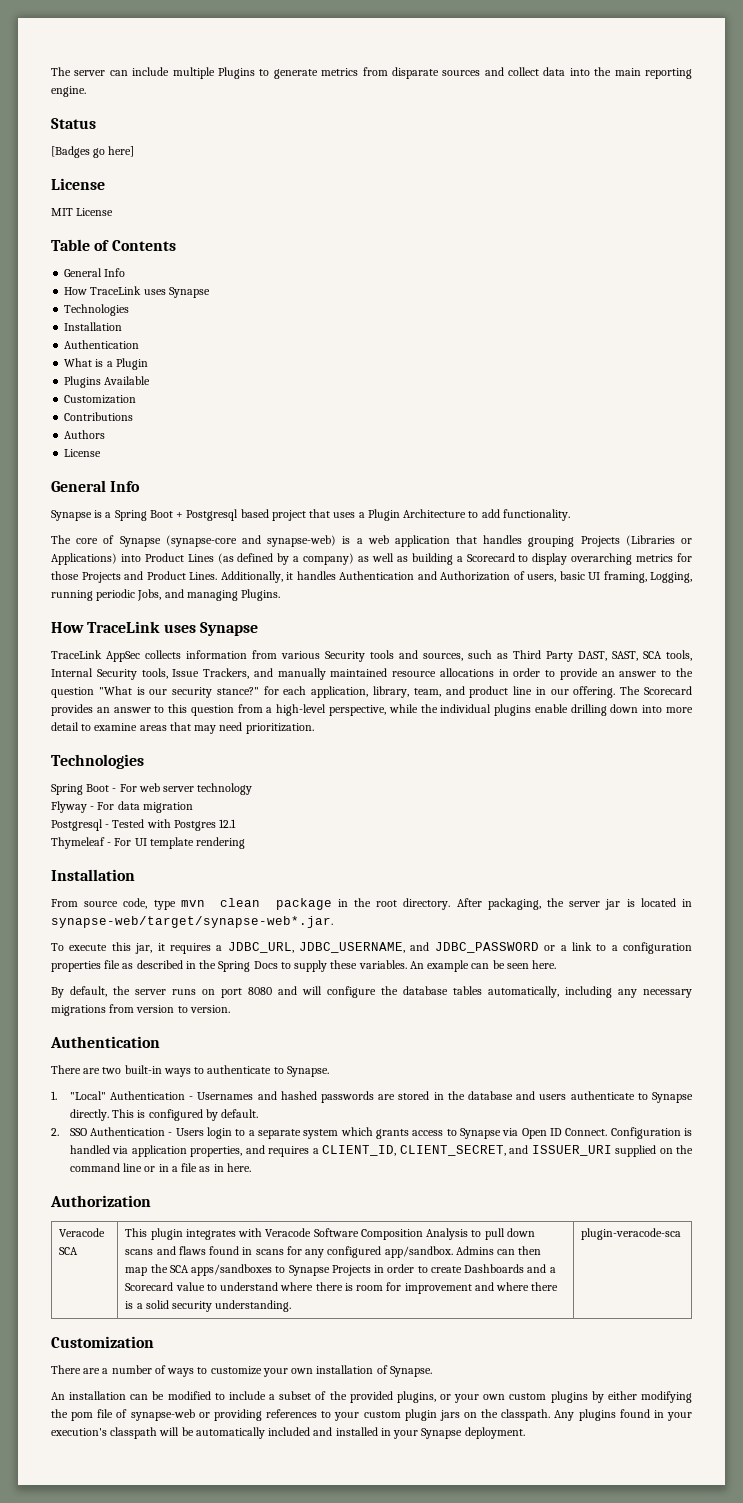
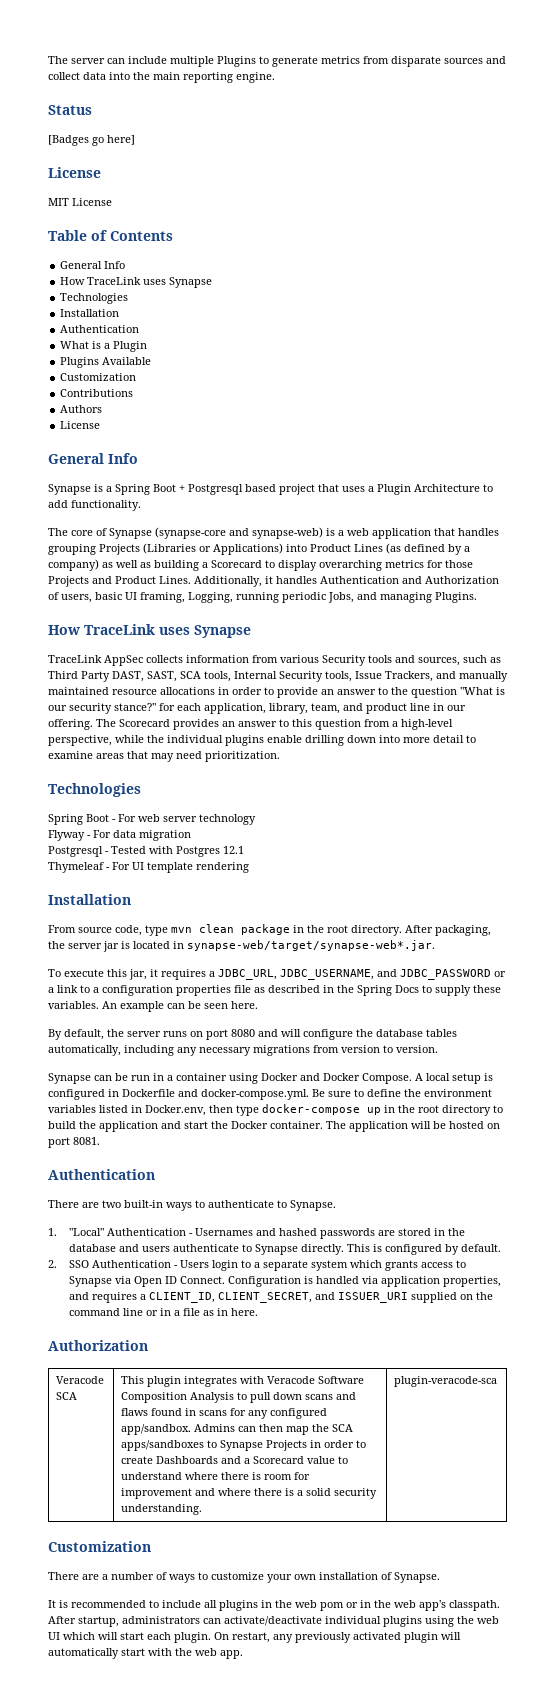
+ Synapse can be run in a container using Docker and Docker Compose. A local setup is configured in Dockerfile and docker-compose.yml. Be sure to define the environment variables listed in Docker.env, then type docker-compose up in the root directory to build the application and start the Docker container. The application will be hosted on port 8081.
- An installation can be modified to include a subset of the provided plugins, or your own custom plugins by either modifying the pom file of synapse-web or providing references to your custom plugin jars on the classpath. Any plugins found in your execution's classpath will be automatically included and installed in your Synapse deployment.
+ It is recommended to include all plugins in the web pom or in the web app's classpath. After startup, administrators can activate/deactivate individual plugins using the web UI which will start each plugin. On restart, any previously activated plugin will automatically start with the web app.

